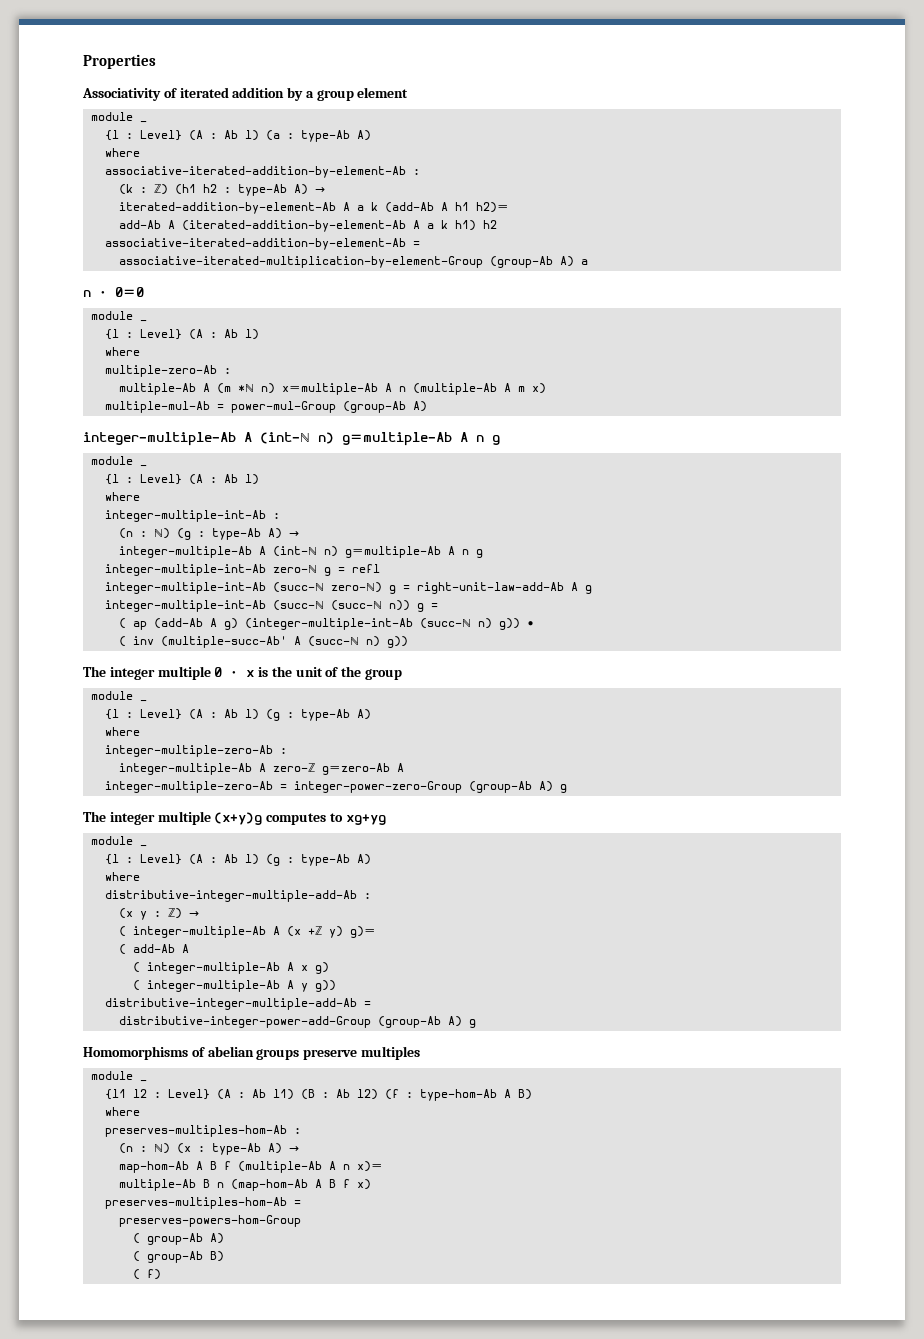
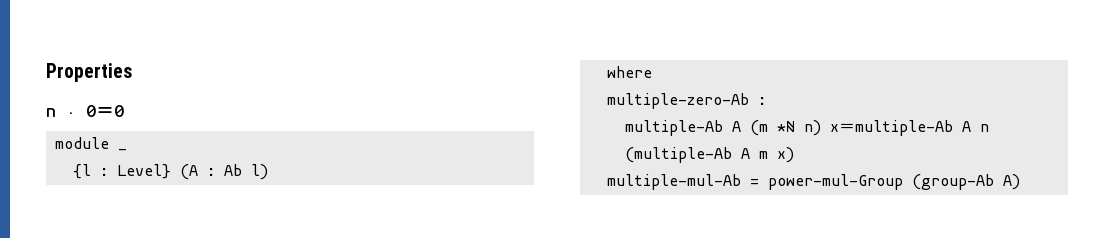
- Associativity of iterated addition by a group element
- module _
- {l : Level} (A : Ab l) (a : type-Ab A)
- where
- associative-iterated-addition-by-element-Ab :
- (k : ℤ) (h1 h2 : type-Ab A) →
- iterated-addition-by-element-Ab A a k (add-Ab A h1 h2)＝
- add-Ab A (iterated-addition-by-element-Ab A a k h1) h2
- associative-iterated-addition-by-element-Ab =
- associative-iterated-multiplication-by-element-Group (group-Ab A) a
  multiple-mul-Ab = power-mul-Group (group-Ab A)
- integer-multiple-Ab A (int-ℕ n) g＝multiple-Ab A n g
- module _
- {l : Level} (A : Ab l)
- where
- integer-multiple-int-Ab :
- (n : ℕ) (g : type-Ab A) →
- integer-multiple-Ab A (int-ℕ n) g＝multiple-Ab A n g
- integer-multiple-int-Ab zero-ℕ g = refl
- integer-multiple-int-Ab (succ-ℕ zero-ℕ) g = right-unit-law-add-Ab A g
- integer-multiple-int-Ab (succ-ℕ (succ-ℕ n)) g =
- ( ap (add-Ab A g) (integer-multiple-int-Ab (succ-ℕ n) g)) ∙
- ( inv (multiple-succ-Ab' A (succ-ℕ n) g))
- The integer multiple 0 · x is the unit of the group
- module _
- {l : Level} (A : Ab l) (g : type-Ab A)
- where
- integer-multiple-zero-Ab :
- integer-multiple-Ab A zero-ℤ g＝zero-Ab A
- integer-multiple-zero-Ab = integer-power-zero-Group (group-Ab A) g
- The integer multiple (x+y)g computes to xg+yg
- module _
- {l : Level} (A : Ab l) (g : type-Ab A)
- where
- distributive-integer-multiple-add-Ab :
- (x y : ℤ) →
- ( integer-multiple-Ab A (x +ℤ y) g)＝
- ( add-Ab A
- ( integer-multiple-Ab A x g)
- ( integer-multiple-Ab A y g))
- distributive-integer-multiple-add-Ab =
- distributive-integer-power-add-Group (group-Ab A) g
- Homomorphisms of abelian groups preserve multiples
- module _
- {l1 l2 : Level} (A : Ab l1) (B : Ab l2) (f : type-hom-Ab A B)
- where
- preserves-multiples-hom-Ab :
- (n : ℕ) (x : type-Ab A) →
- map-hom-Ab A B f (multiple-Ab A n x)＝
- multiple-Ab B n (map-hom-Ab A B f x)
- preserves-multiples-hom-Ab =
- preserves-powers-hom-Group
- ( group-Ab A)
- ( group-Ab B)
- ( f)

